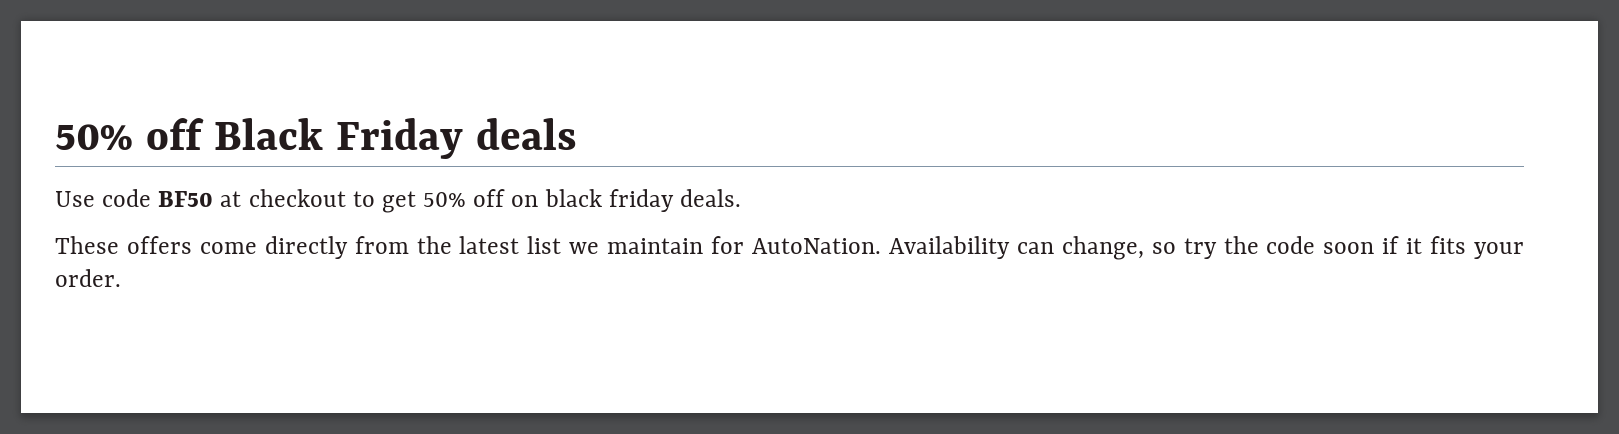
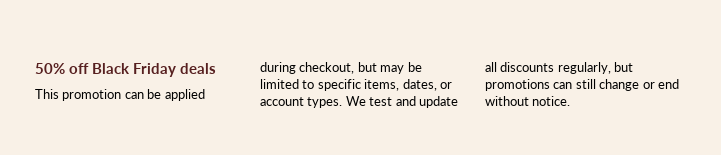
- Use code BF50 at checkout to get 50% off on black friday deals.
- These offers come directly from the latest list we maintain for AutoNation. Availability can change, so try the code soon if it fits your order.
+ This promotion can be applied during checkout, but may be limited to specific items, dates, or account types. We test and update all discounts regularly, but promotions can still change or end without notice.

